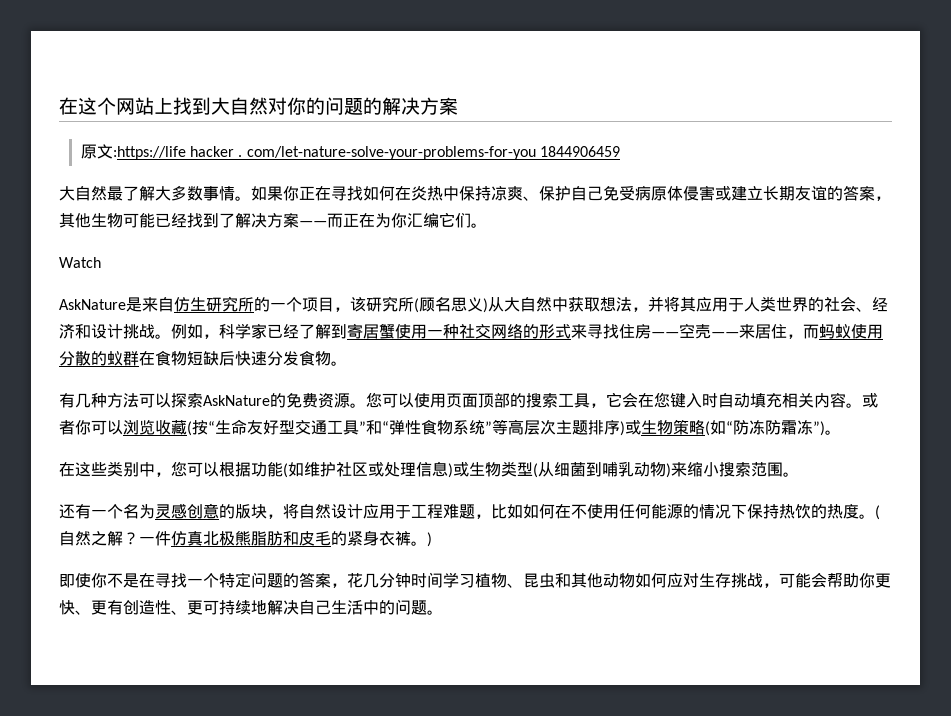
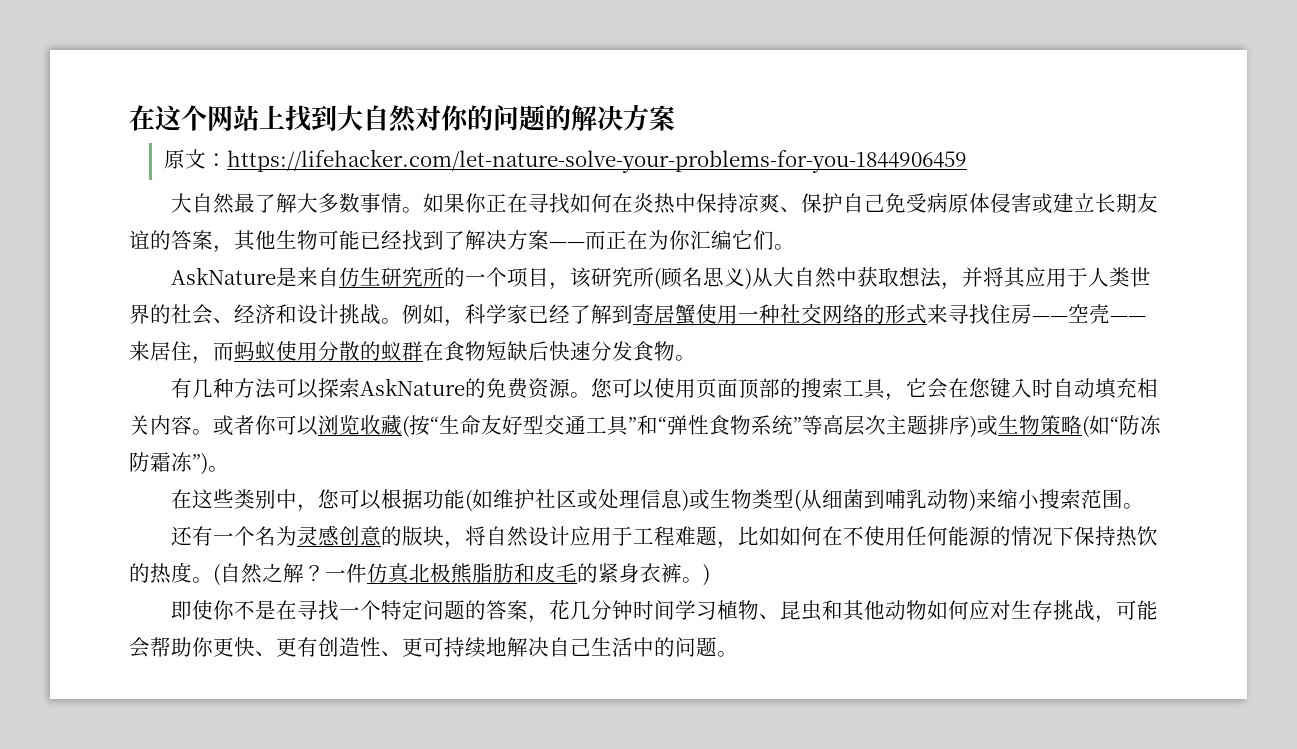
- 原文:https://life hacker . com/let-nature-solve-your-problems-for-you 1844906459
+ 原文：https://lifehacker.com/let-nature-solve-your-problems-for-you-1844906459
- Watch

